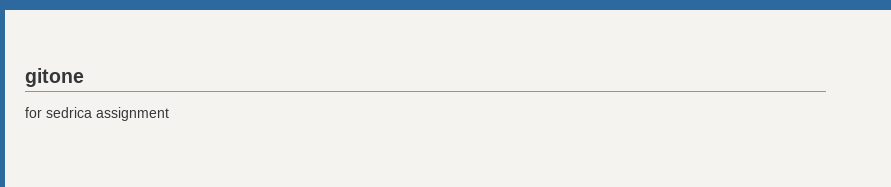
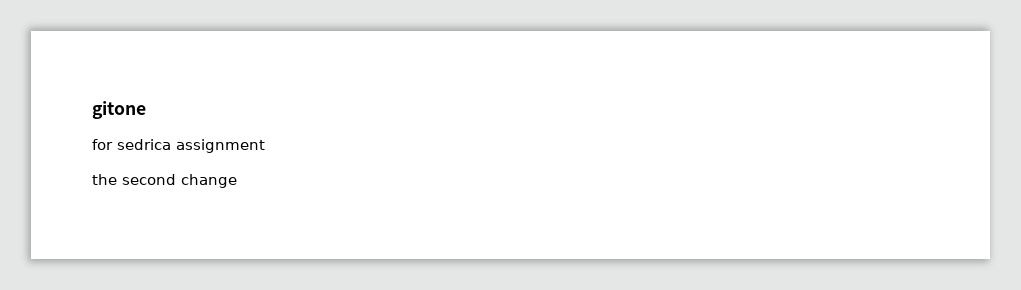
+ the second change

